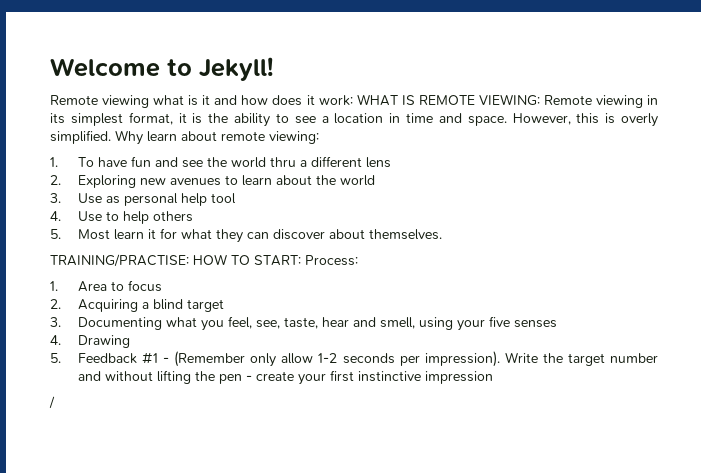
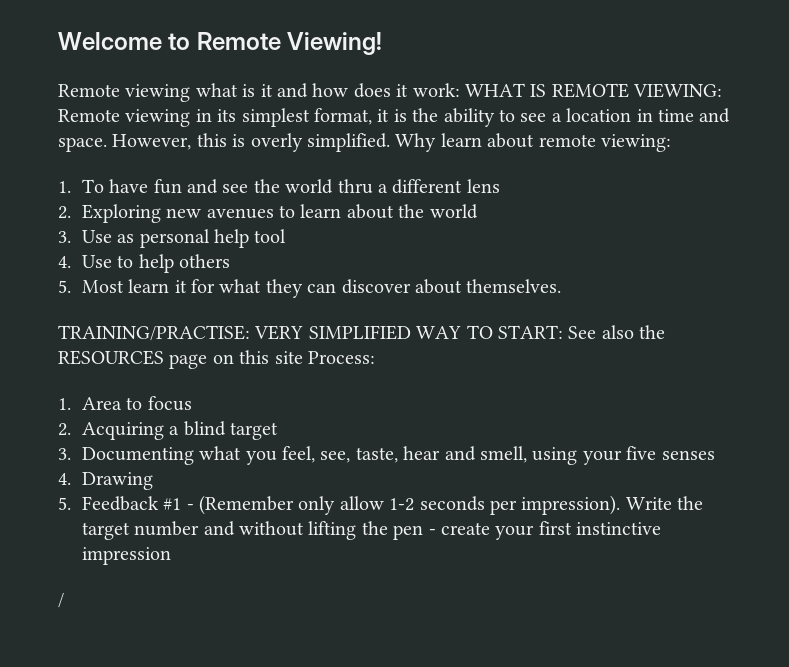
- Welcome to Jekyll!
+ Welcome to Remote Viewing!
- TRAINING/PRACTISE: HOW TO START: Process:
+ TRAINING/PRACTISE: VERY SIMPLIFIED WAY TO START: See also the RESOURCES page on this site Process:

